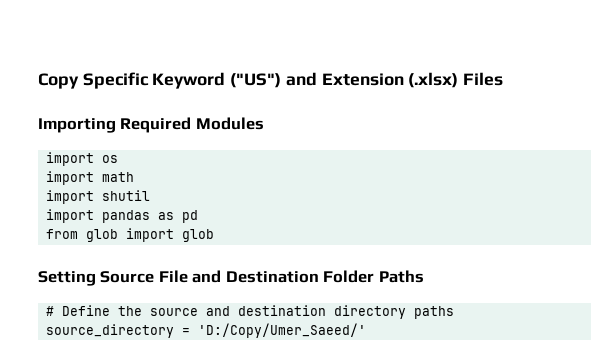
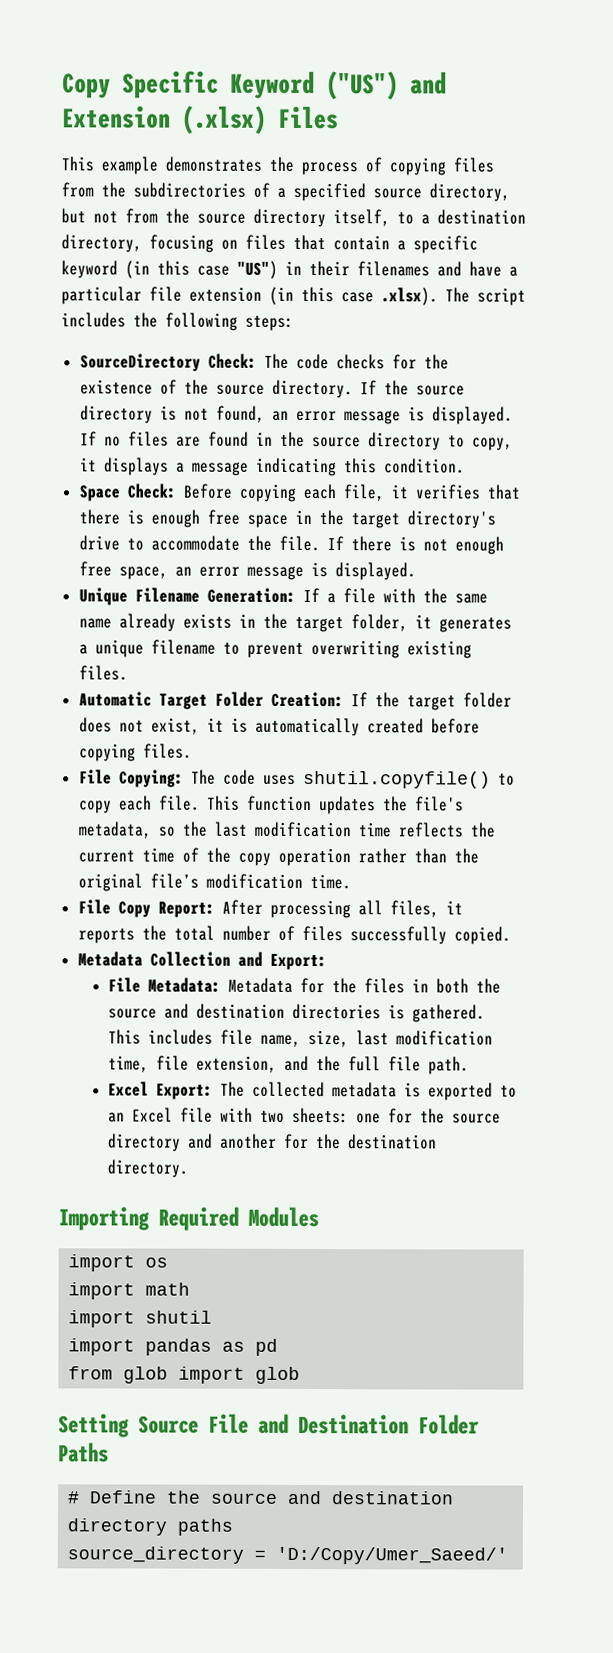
+ This example demonstrates the process of copying files from the subdirectories of a specified source directory, but not from the source directory itself, to a destination directory, focusing on files that contain a specific keyword (in this case "US") in their filenames and have a particular file extension (in this case .xlsx). The script includes the following steps:
+ SourceDirectory Check: The code checks for the existence of the source directory. If the source directory is not found, an error message is displayed. If no files are found in the source directory to copy, it displays a message indicating this condition.
+ Space Check: Before copying each file, it verifies that there is enough free space in the target directory's drive to accommodate the file. If there is not enough free space, an error message is displayed.
+ Unique Filename Generation: If a file with the same name already exists in the target folder, it generates a unique filename to prevent overwriting existing files.
+ Automatic Target Folder Creation: If the target folder does not exist, it is automatically created before copying files.
+ File Copying: The code uses shutil.copyfile() to copy each file. This function updates the file's metadata, so the last modification time reflects the current time of the copy operation rather than the original file’s modification time.
+ File Copy Report: After processing all files, it reports the total number of files successfully copied.
+ Metadata Collection and Export:
+ File Metadata: Metadata for the files in both the source and destination directories is gathered. This includes file name, size, last modification time, file extension, and the full file path.
+ Excel Export: The collected metadata is exported to an Excel file with two sheets: one for the source directory and another for the destination directory.

